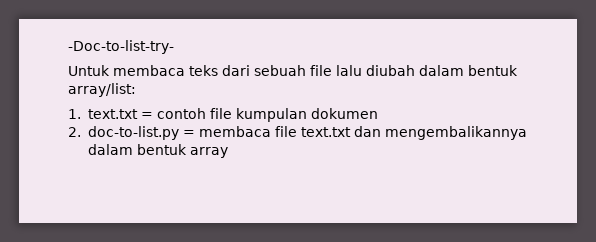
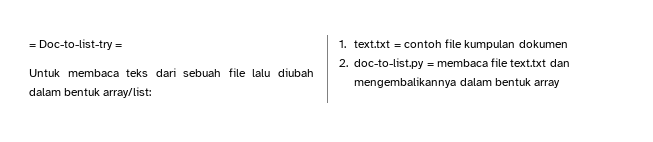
- -Doc-to-list-try-
+ = Doc-to-list-try =

